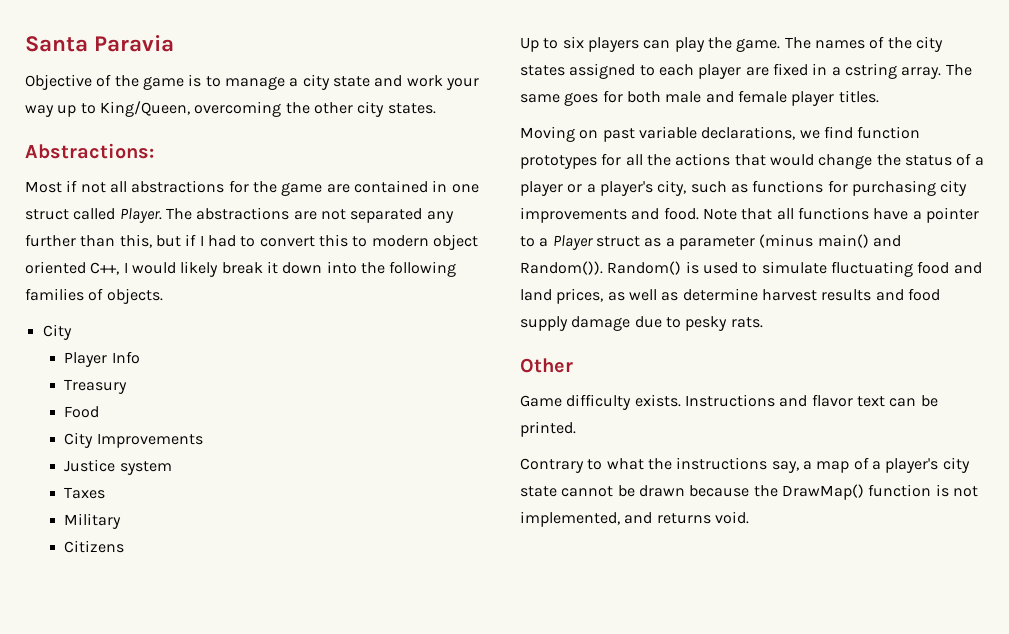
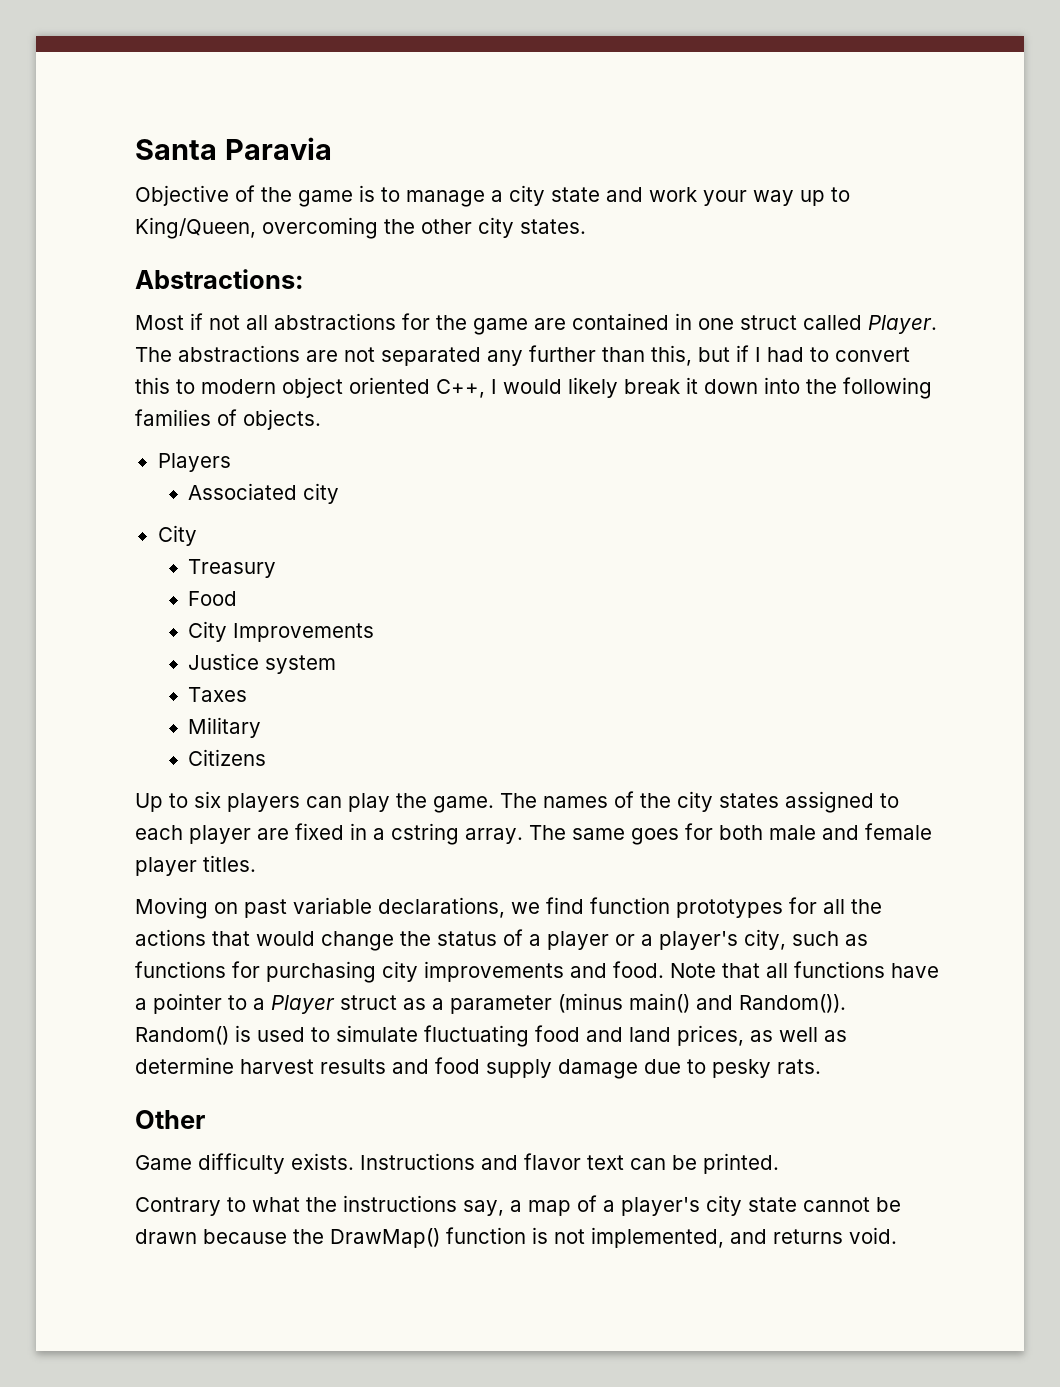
  The abstractions are not separated any further than this, but if I had to convert this to modern object oriented C++, I would likely break it down into the following families of objects.
+ Players
+ Associated city
  City
- Player Info

